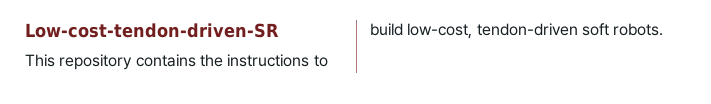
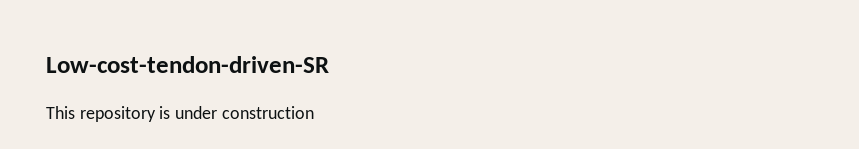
- This repository contains the instructions to build low-cost, tendon-driven soft robots.
+ This repository is under construction

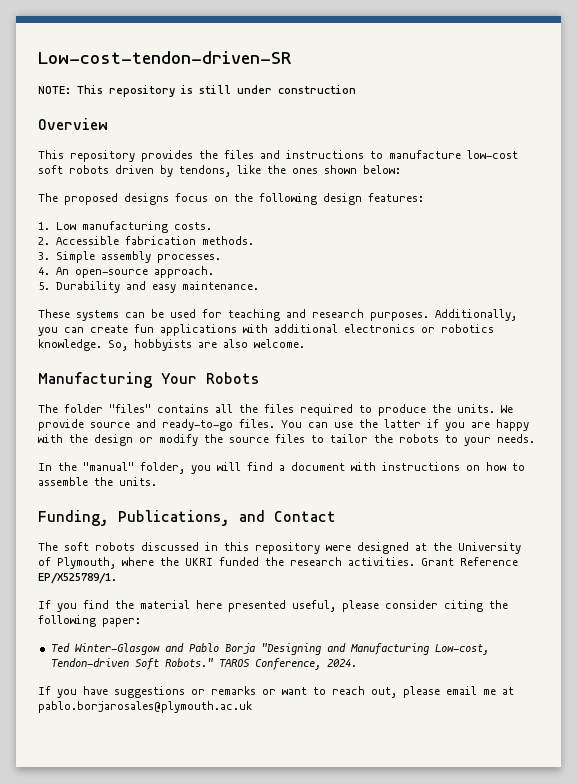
- This repository is under construction
+ NOTE: This repository is still under construction
+ Overview
+ This repository provides the files and instructions to manufacture low-cost soft robots driven by tendons, like the ones shown below:
+ The proposed designs focus on the following design features:
+ 1. Low manufacturing costs.
+ 2. Accessible fabrication methods.
+ 3. Simple assembly processes.
+ 4. An open-source approach.
+ 5. Durability and easy maintenance.
+ These systems can be used for teaching and research purposes. Additionally, you can create fun applications with additional electronics or robotics knowledge. So, hobbyists are also welcome.
+ Manufacturing Your Robots
+ The folder "files" contains all the files required to produce the units. We provide source and ready-to-go files. You can use the latter if you are happy with the design or modify the source files to tailor the robots to your needs.
+ In the "manual" folder, you will find a document with instructions on how to assemble the units.
+ Funding, Publications, and Contact
+ The soft robots discussed in this repository were designed at the University of Plymouth, where the UKRI funded the research activities. Grant Reference EP/X525789/1.
+ If you find the material here presented useful, please consider citing the following paper:
+ Ted Winter-Glasgow and Pablo Borja "Designing and Manufacturing Low-cost, Tendon-driven Soft Robots." TAROS Conference, 2024.
+ If you have suggestions or remarks or want to reach out, please email me at pablo.borjarosales@plymouth.ac.uk

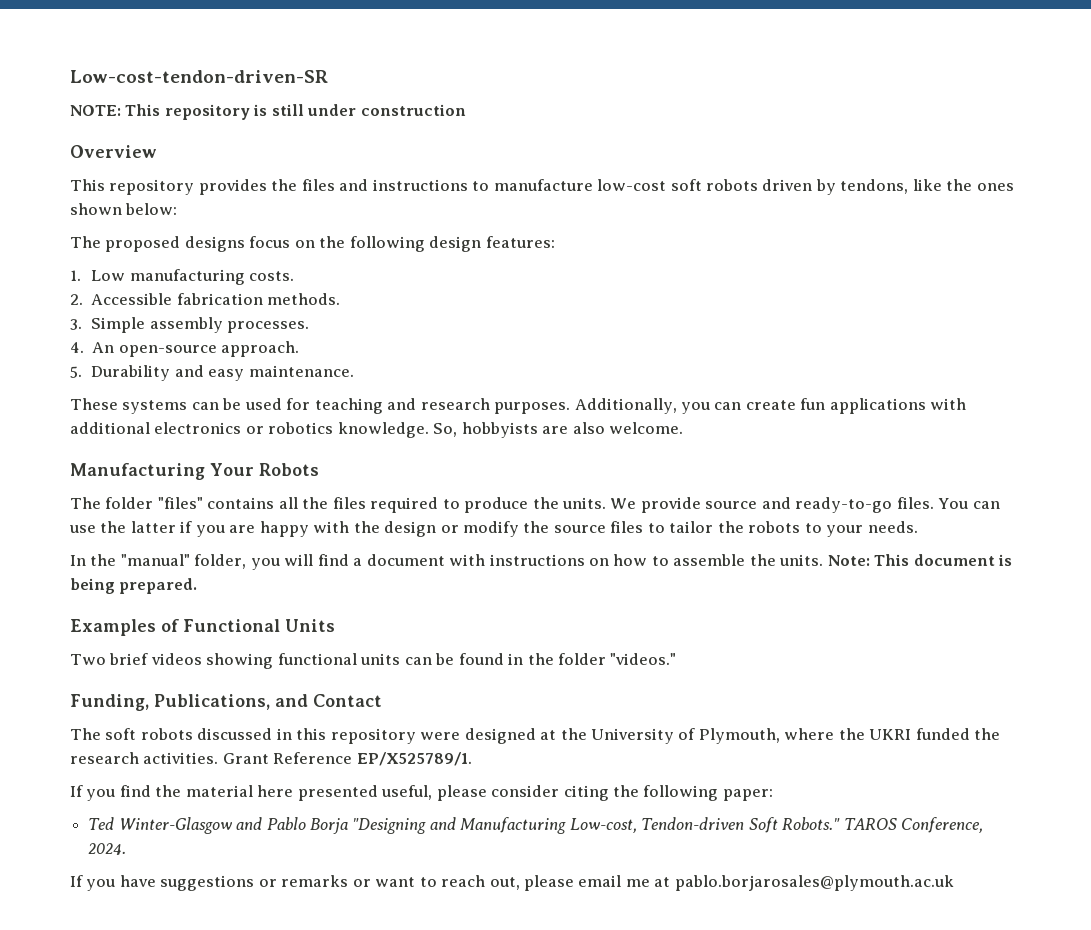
+ Note: This document is being prepared.
+ Examples of Functional Units
+ Two brief videos showing functional units can be found in the folder "videos."

